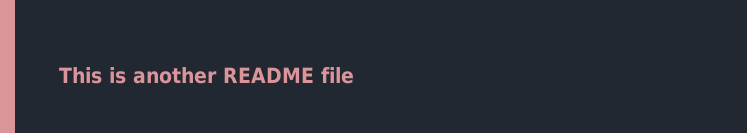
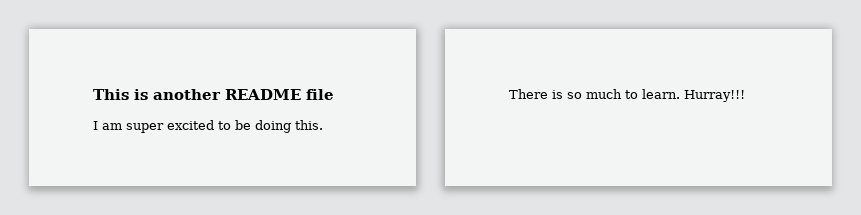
+ I am super excited to be doing this. There is so much to learn. Hurray!!!

